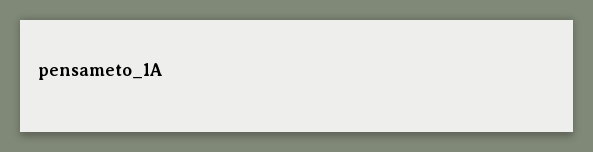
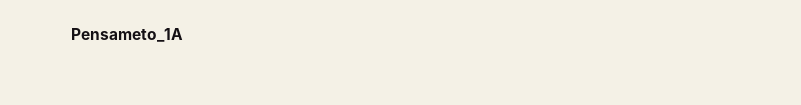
- pensameto_1A
+ Pensameto_1A

